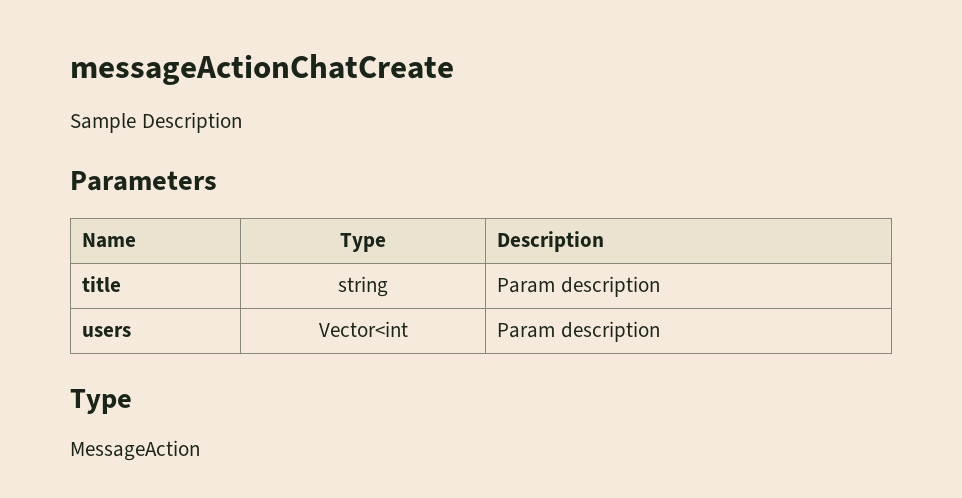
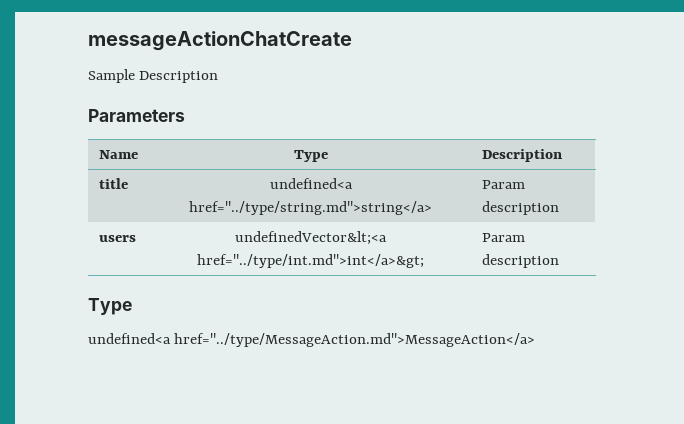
- title | string | Param description
+ title | undefined<a href="../type/string.md">string</a> | Param description
- users | Vector<int | Param description
+ users | undefinedVector&lt;<a href="../type/int.md">int</a>&gt; | Param description
- MessageAction
+ undefined<a href="../type/MessageAction.md">MessageAction</a>

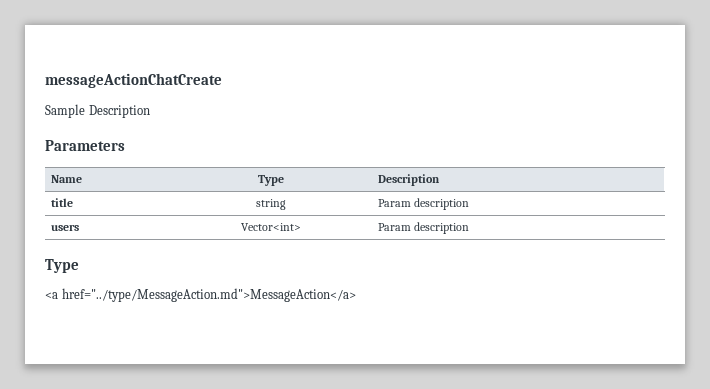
- title | undefined<a href="../type/string.md">string</a> | Param description
+ title | string | Param description
- users | undefinedVector&lt;<a href="../type/int.md">int</a>&gt; | Param description
+ users | Vector<int> | Param description
- undefined<a href="../type/MessageAction.md">MessageAction</a>
+ <a href="../type/MessageAction.md">MessageAction</a>

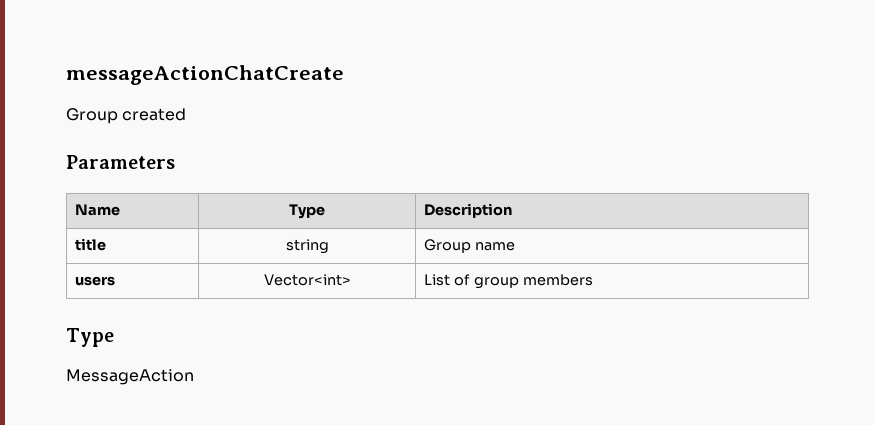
- Sample Description
+ Group created
- title | string | Param description
+ title | string | Group name
- users | Vector<int> | Param description
+ users | Vector<int> | List of group members
- <a href="../type/MessageAction.md">MessageAction</a>
+ MessageAction

